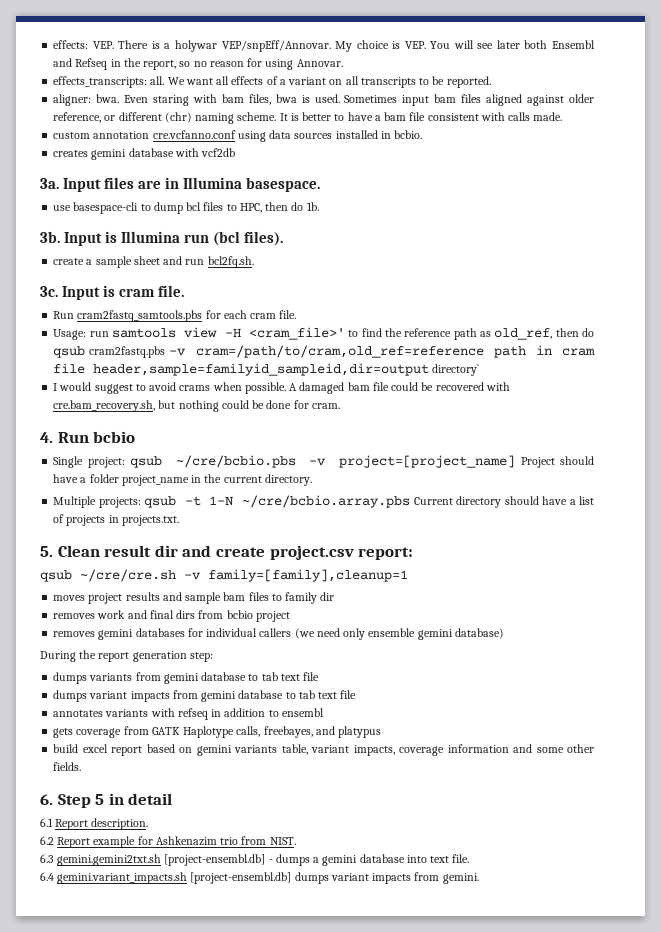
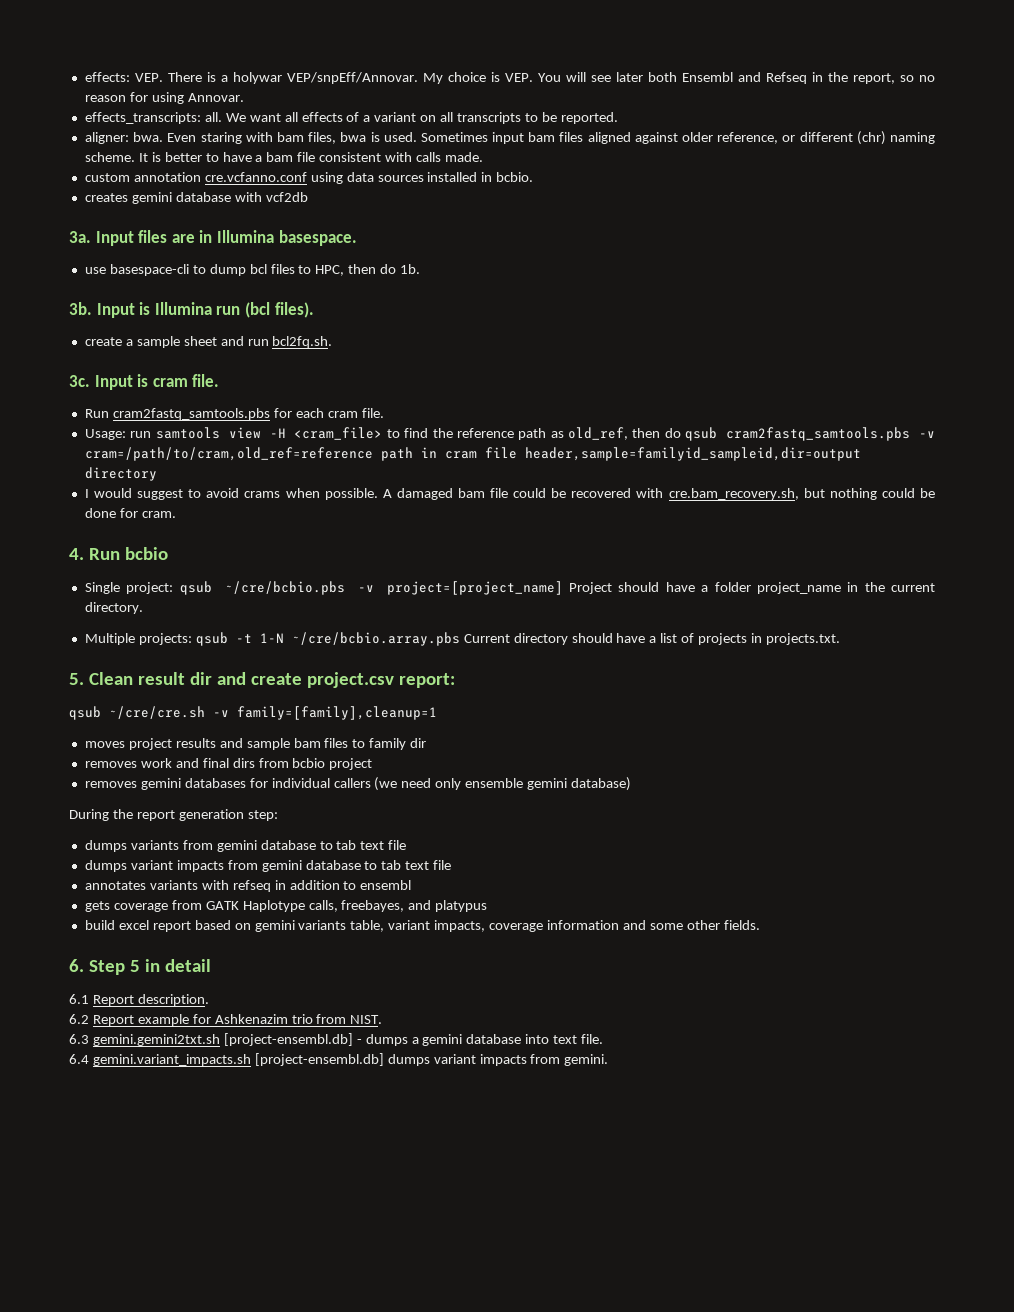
- Usage: run samtools view -H <cram_file>' to find the reference path as old_ref, then do qsub cram2fastq.pbs -v cram=/path/to/cram,old_ref=reference path in cram file header,sample=familyid_sampleid,dir=output directory`
+ Usage: run samtools view -H <cram_file> to find the reference path as old_ref, then do qsub cram2fastq_samtools.pbs -v cram=/path/to/cram,old_ref=reference path in cram file header,sample=familyid_sampleid,dir=output directory

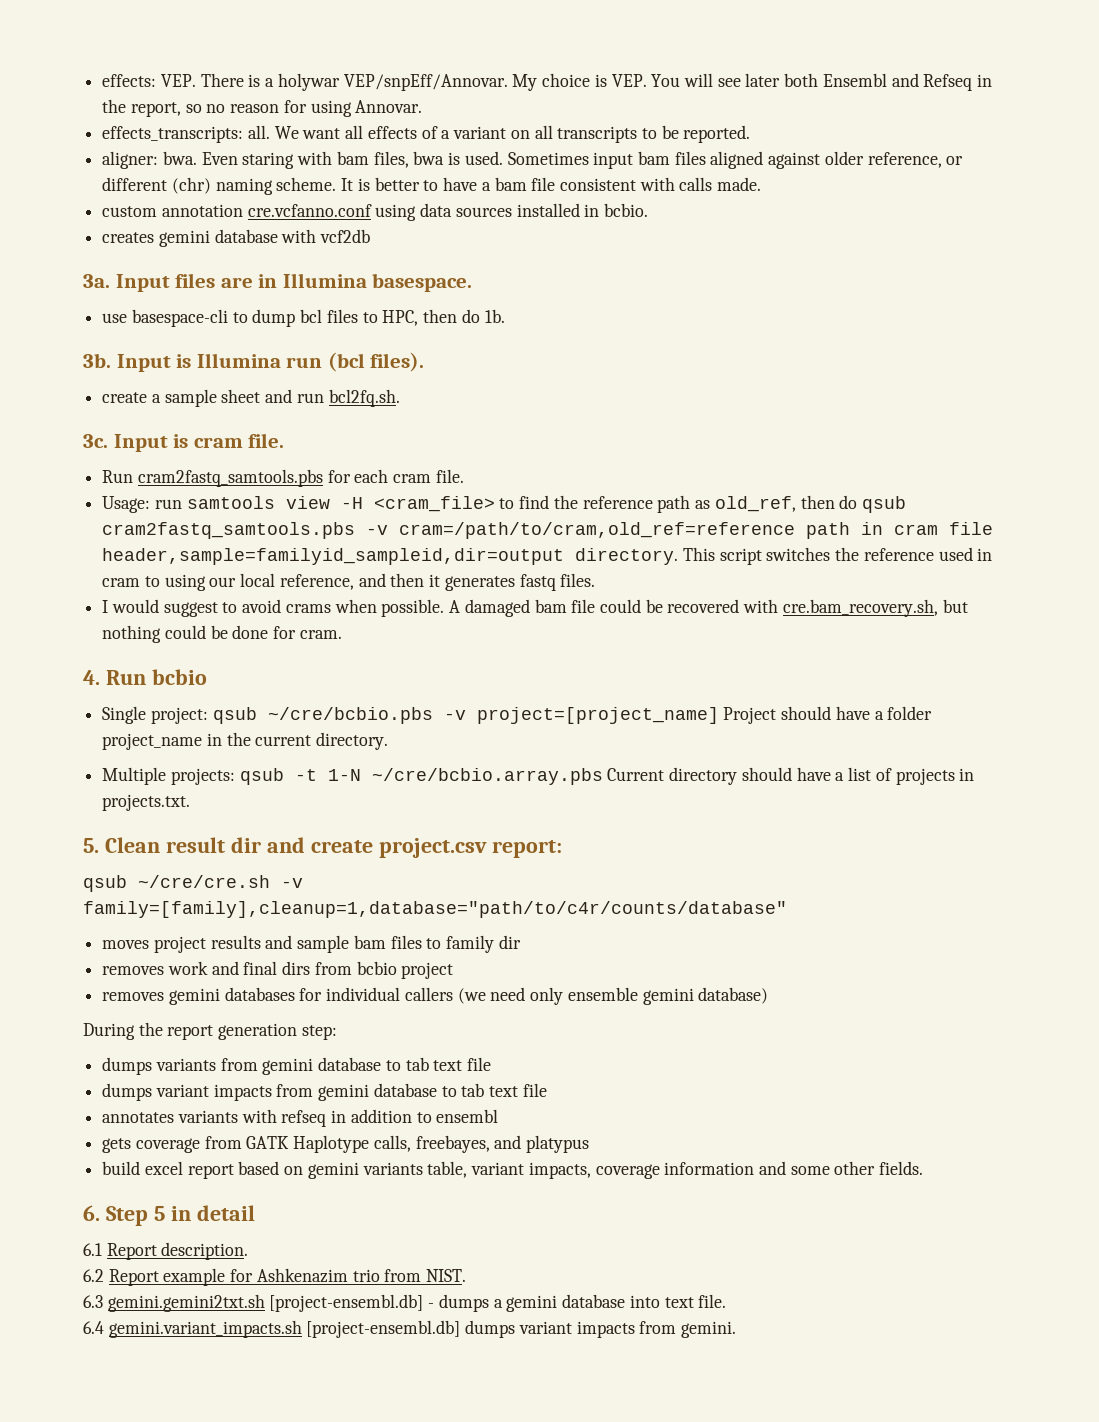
- Usage: run samtools view -H <cram_file> to find the reference path as old_ref, then do qsub cram2fastq_samtools.pbs -v cram=/path/to/cram,old_ref=reference path in cram file header,sample=familyid_sampleid,dir=output directory
+ Usage: run samtools view -H <cram_file> to find the reference path as old_ref, then do qsub cram2fastq_samtools.pbs -v cram=/path/to/cram,old_ref=reference path in cram file header,sample=familyid_sampleid,dir=output directory. This script switches the reference used in cram to using our local reference, and then it generates fastq files.
- qsub ~/cre/cre.sh -v family=[family],cleanup=1
+ qsub ~/cre/cre.sh -v family=[family],cleanup=1,database="path/to/c4r/counts/database"

